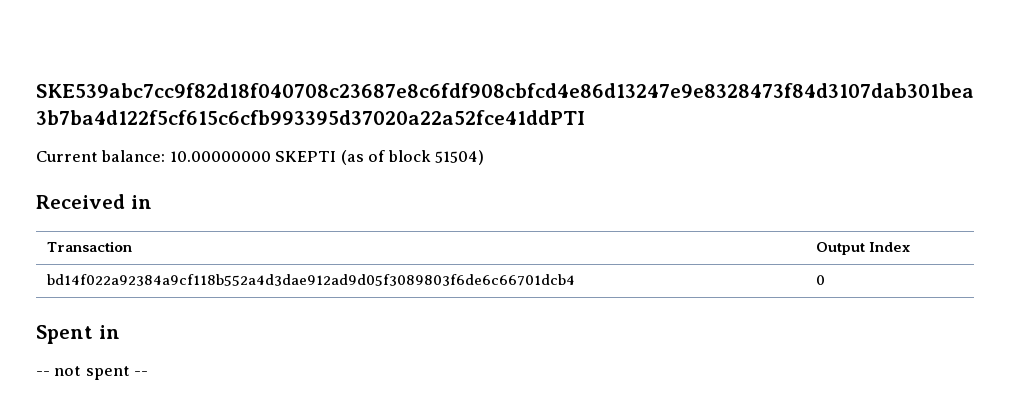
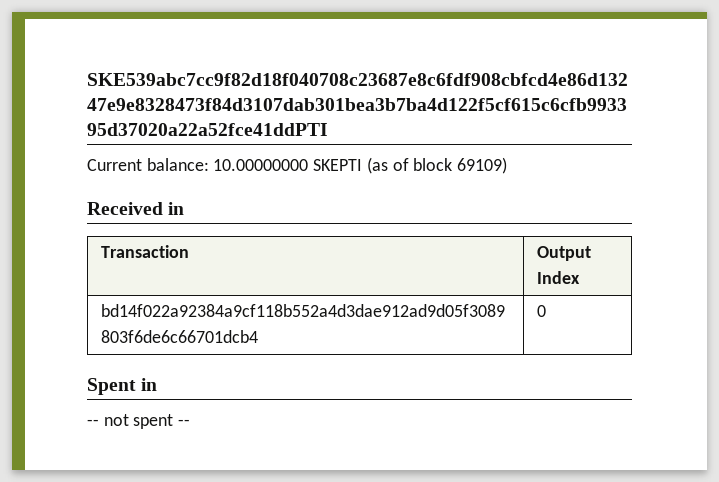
- Current balance: 10.00000000 SKEPTI (as of block 51504)
+ Current balance: 10.00000000 SKEPTI (as of block 69109)

